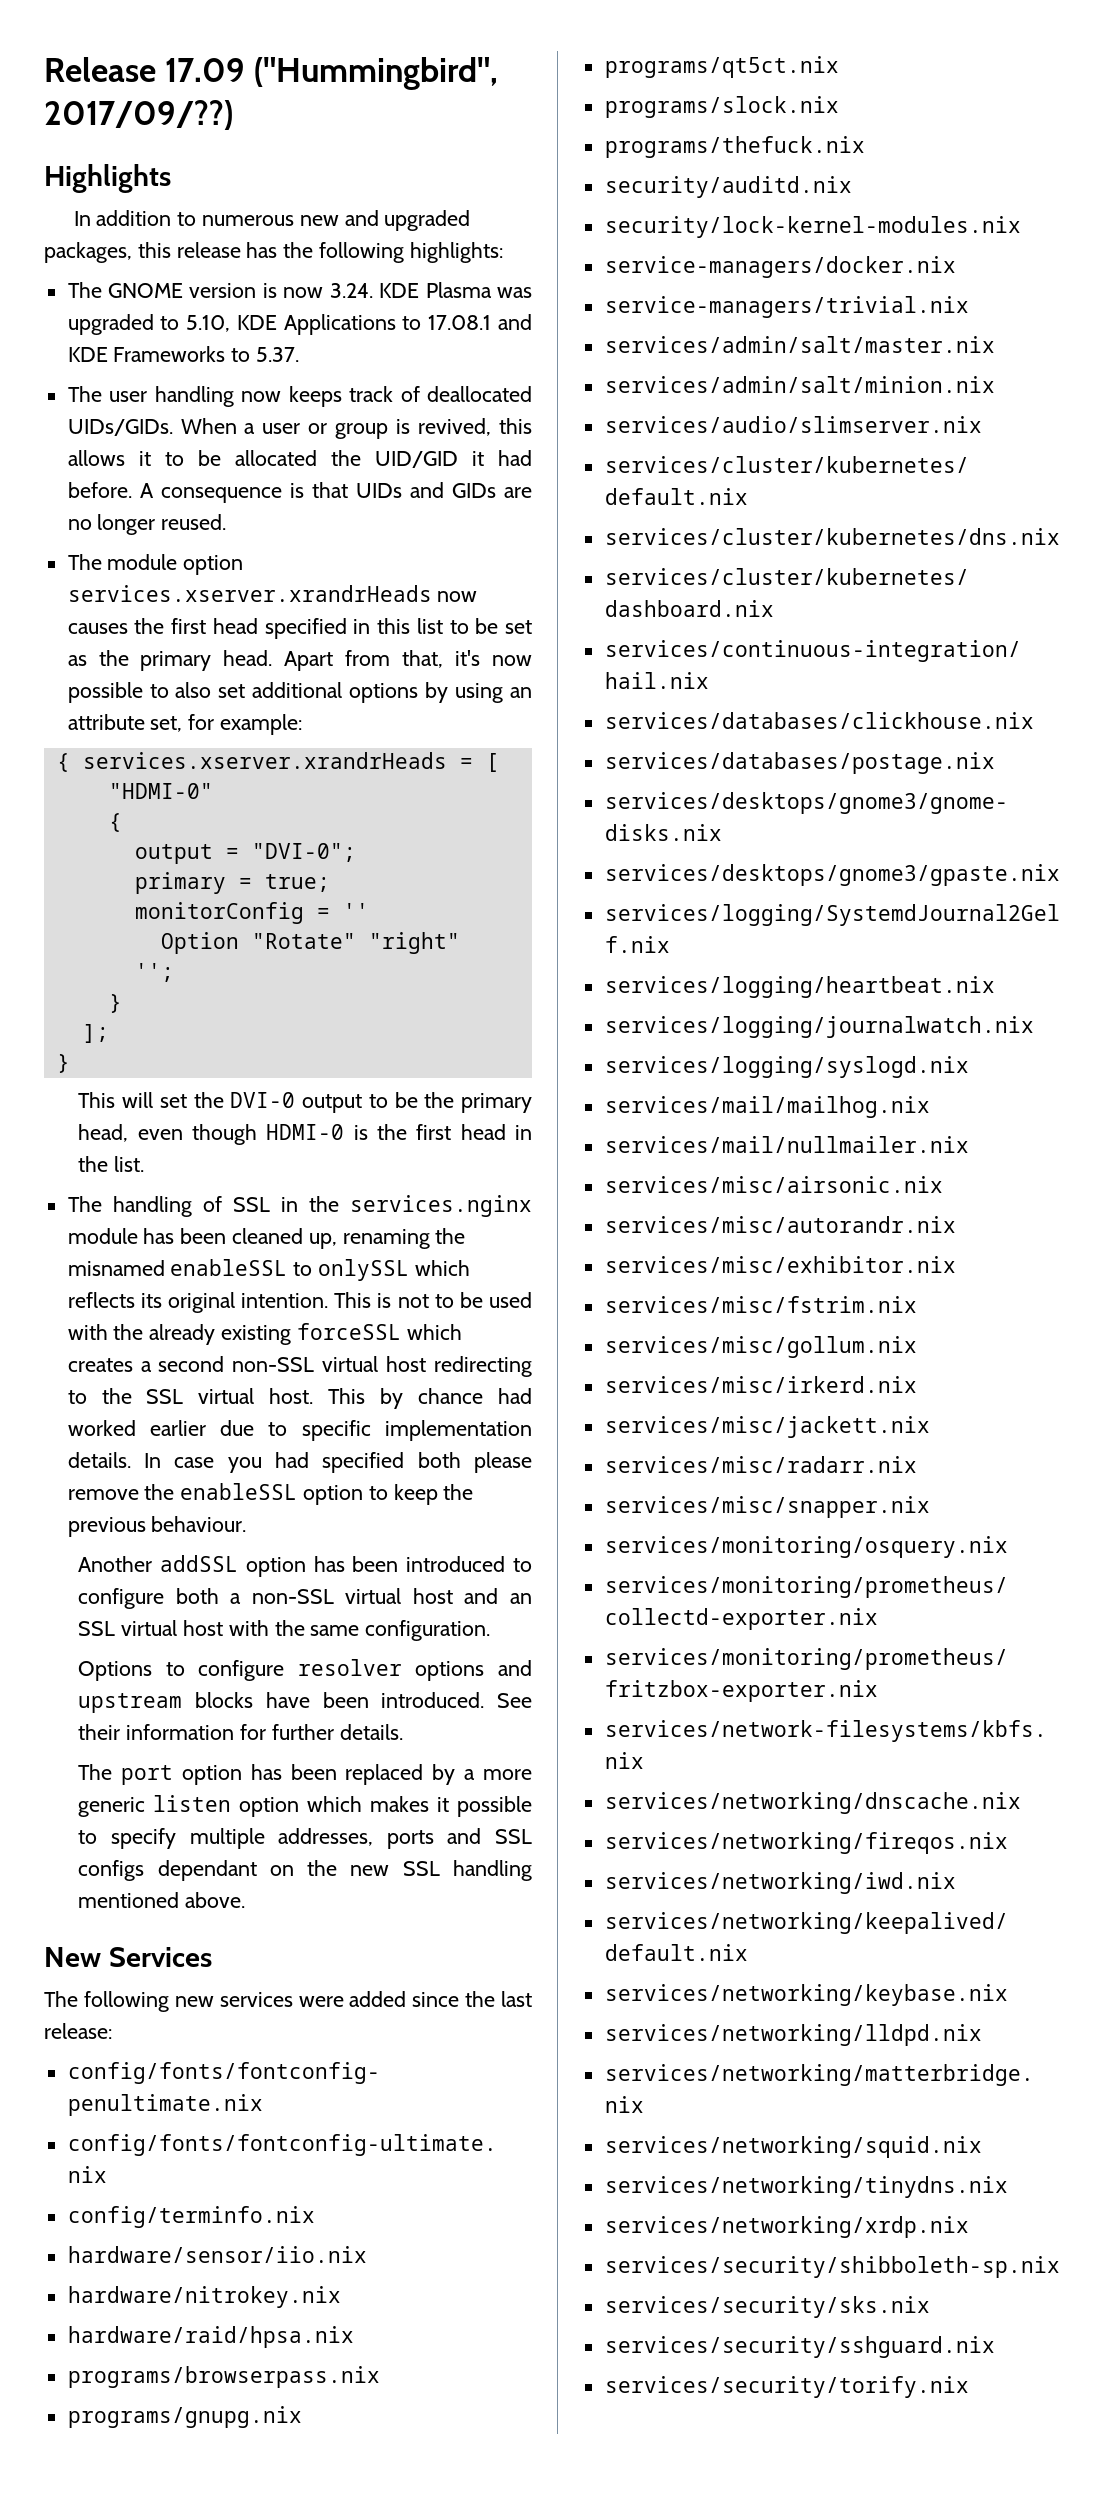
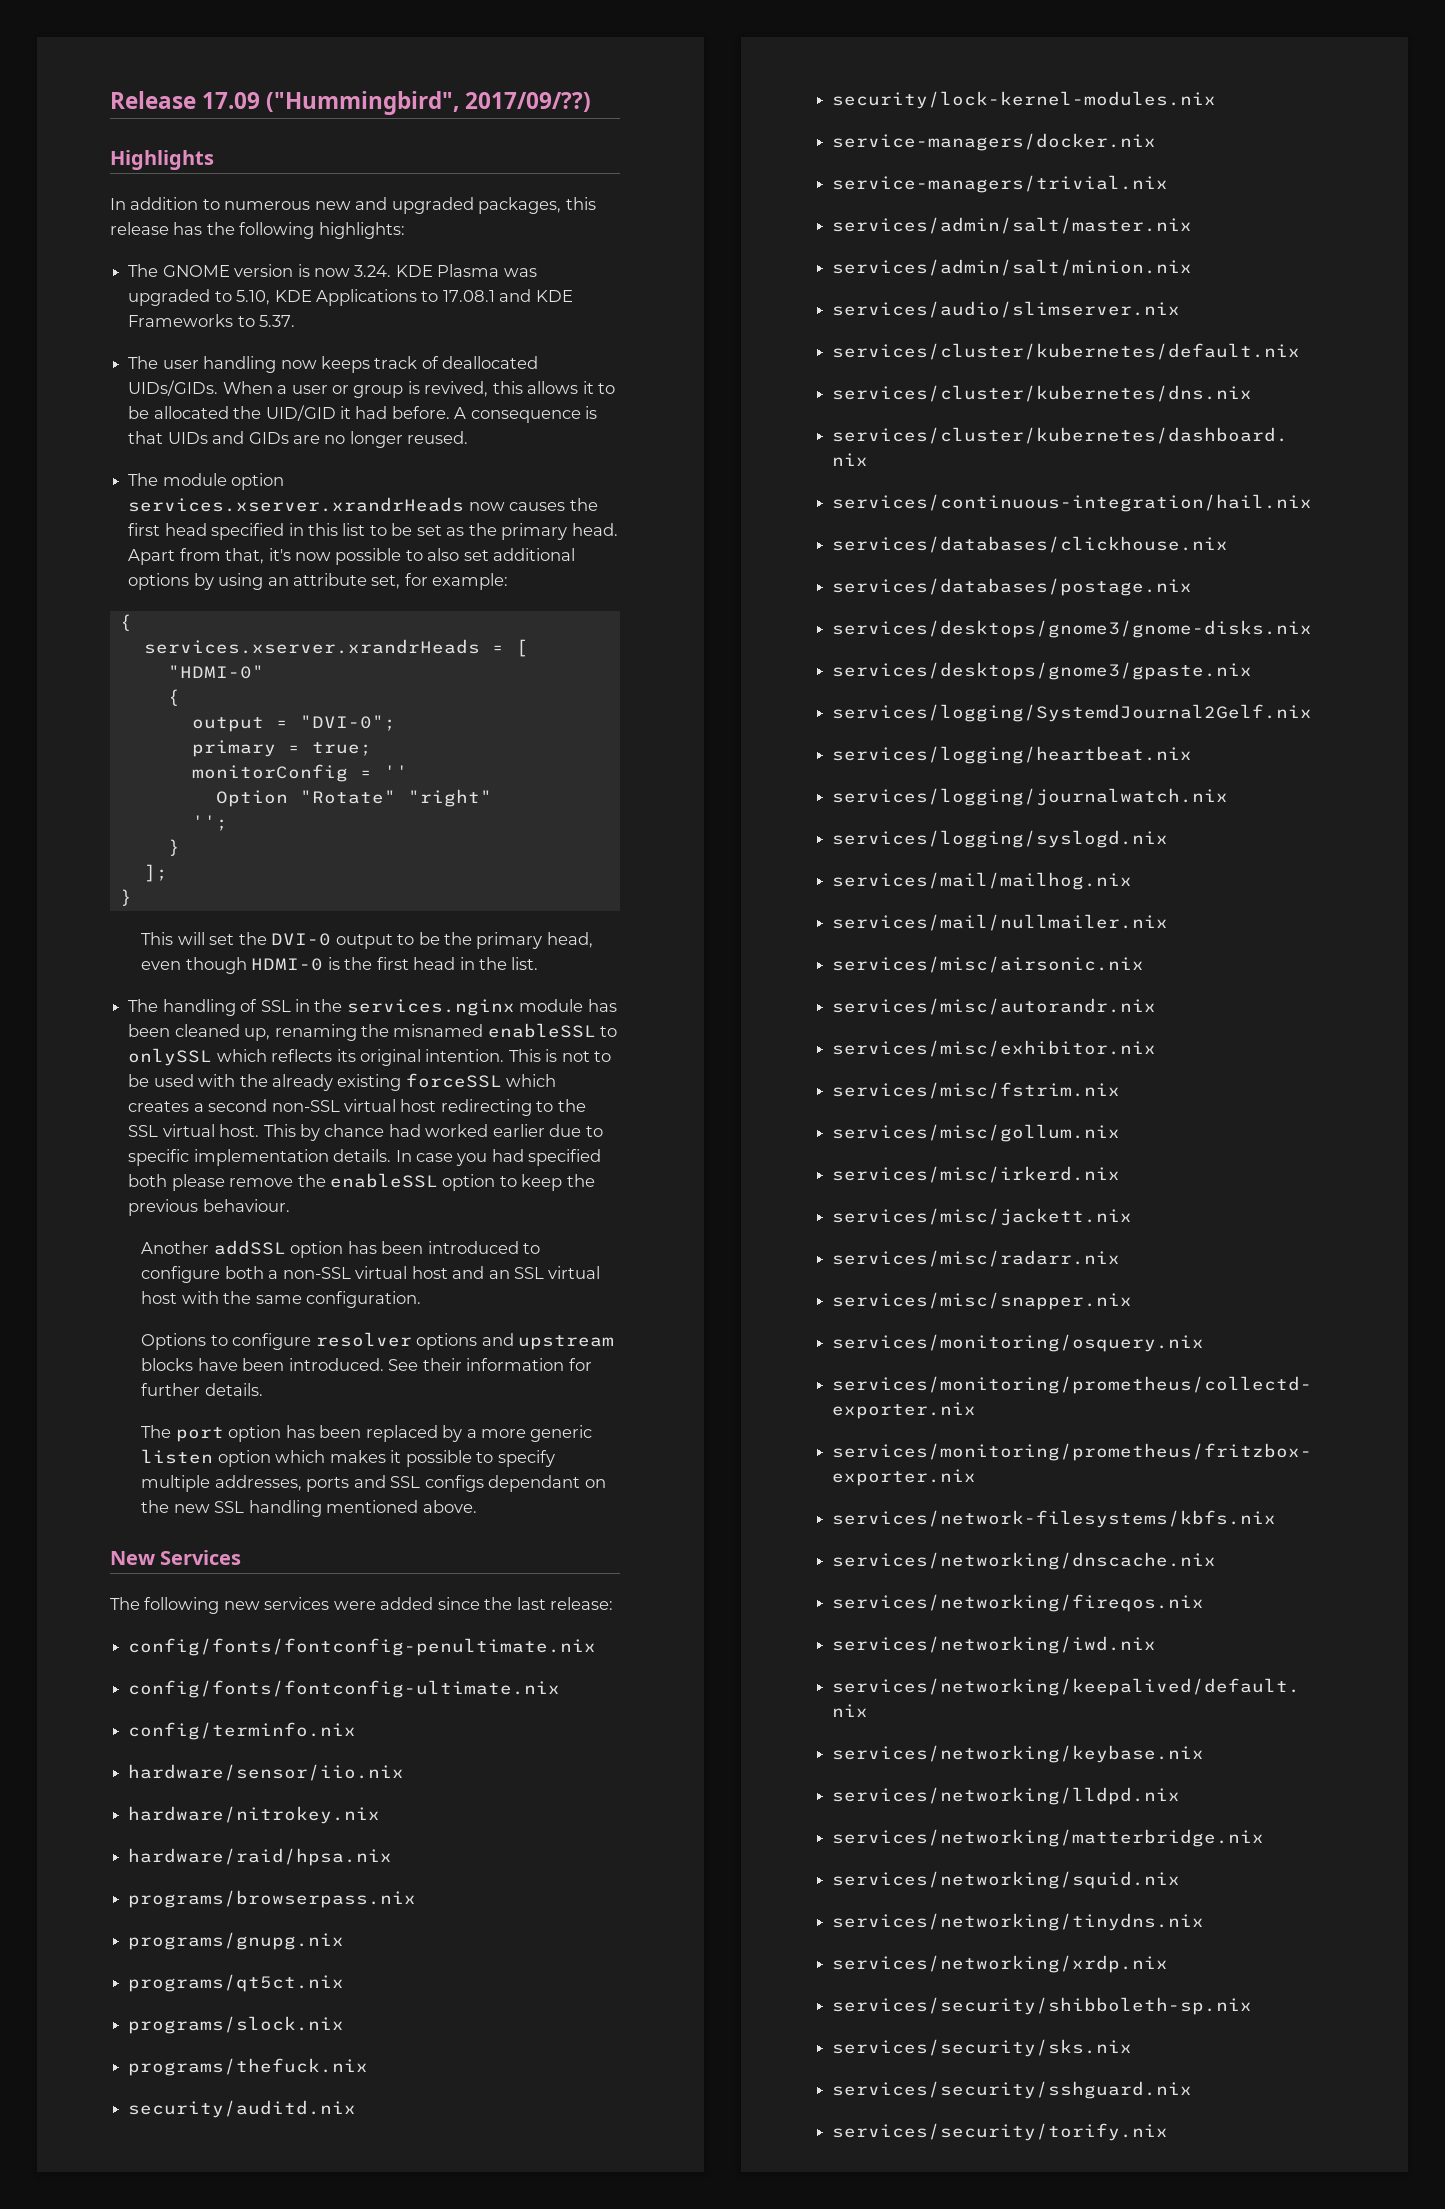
  Apart from that, it's now possible to also set additional options by using an attribute set, for example:
- { services.xserver.xrandrHeads = [
+ {
+ services.xserver.xrandrHeads = [

